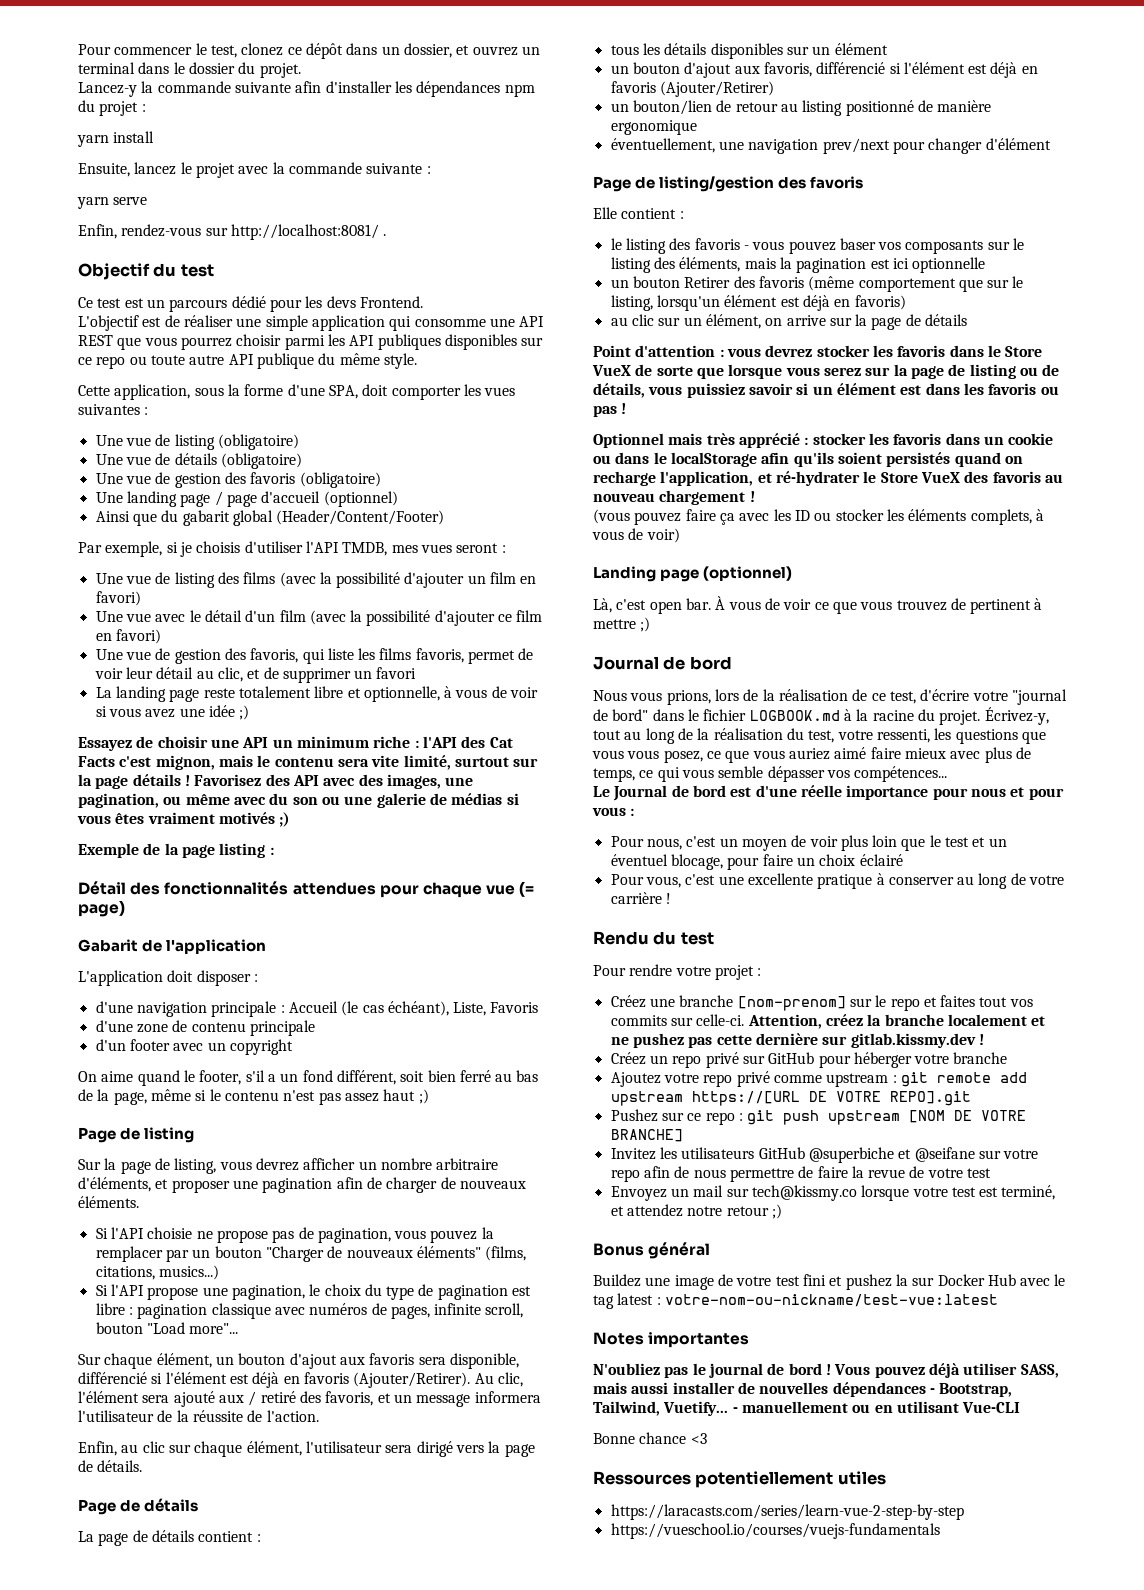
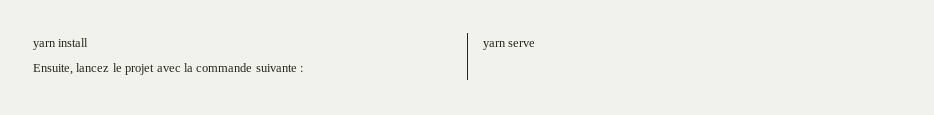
- Pour commencer le test, clonez ce dépôt dans un dossier, et ouvrez un terminal dans le dossier du projet.
- Lancez-y la commande suivante afin d'installer les dépendances npm du projet :
- Enfin, rendez-vous sur http://localhost:8081/ .
- Objectif du test
- Ce test est un parcours dédié pour les devs Frontend.
- L'objectif est de réaliser une simple application qui consomme une API REST que vous pourrez choisir parmi les API publiques disponibles sur ce repo ou toute autre API publique du même style.
- Cette application, sous la forme d'une SPA, doit comporter les vues suivantes :
- Une vue de listing (obligatoire)
- Une vue de détails (obligatoire)
- Une vue de gestion des favoris (obligatoire)
- Une landing page / page d'accueil (optionnel)
- Ainsi que du gabarit global (Header/Content/Footer)
- Par exemple, si je choisis d'utiliser l'API TMDB, mes vues seront :
- Une vue de listing des films (avec la possibilité d'ajouter un film en favori)
- Une vue avec le détail d'un film (avec la possibilité d'ajouter ce film en favori)
- Une vue de gestion des favoris, qui liste les films favoris, permet de voir leur détail au clic, et de supprimer un favori
- La landing page reste totalement libre et optionnelle, à vous de voir si vous avez une idée ;)
- Essayez de choisir une API un minimum riche : l'API des Cat Facts c'est mignon, mais le contenu sera vite limité, surtout sur la page détails ! Favorisez des API avec des images, une pagination, ou même avec du son ou une galerie de médias si vous êtes vraiment motivés ;)
- Exemple de la page listing :
- Détail des fonctionnalités attendues pour chaque vue (= page)
- Gabarit de l'application
- L'application doit disposer :
- d'une navigation principale : Accueil (le cas échéant), Liste, Favoris
- d'une zone de contenu principale
- d'un footer avec un copyright
- On aime quand le footer, s'il a un fond différent, soit bien ferré au bas de la page, même si le contenu n'est pas assez haut ;)
- Page de listing
- Sur la page de listing, vous devrez afficher un nombre arbitraire d'éléments, et proposer une pagination afin de charger de nouveaux éléments.
- Si l'API choisie ne propose pas de pagination, vous pouvez la remplacer par un bouton "Charger de nouveaux éléments" (films, citations, musics...)
- Si l'API propose une pagination, le choix du type de pagination est libre : pagination classique avec numéros de pages, infinite scroll, bouton "Load more"...
- Sur chaque élément, un bouton d'ajout aux favoris sera disponible, différencié si l'élément est déjà en favoris (Ajouter/Retirer). Au clic, l'élément sera ajouté aux / retiré des favoris, et un message informera l'utilisateur de la réussite de l'action.
- Enfin, au clic sur chaque élément, l'utilisateur sera dirigé vers la page de détails.
- Page de détails
- La page de détails contient :
- tous les détails disponibles sur un élément
- un bouton d'ajout aux favoris, différencié si l'élément est déjà en favoris (Ajouter/Retirer)
- un bouton/lien de retour au listing positionné de manière ergonomique
- éventuellement, une navigation prev/next pour changer d'élément
- Page de listing/gestion des favoris
- Elle contient :
- le listing des favoris - vous pouvez baser vos composants sur le listing des éléments, mais la pagination est ici optionnelle
- un bouton Retirer des favoris (même comportement que sur le listing, lorsqu'un élément est déjà en favoris)
- au clic sur un élément, on arrive sur la page de détails
- Point d'attention : vous devrez stocker les favoris dans le Store VueX de sorte que lorsque vous serez sur la page de listing ou de détails, vous puissiez savoir si un élément est dans les favoris ou pas !
- Optionnel mais très apprécié : stocker les favoris dans un cookie ou dans le localStorage afin qu'ils soient persistés quand on recharge l'application, et ré-hydrater le Store VueX des favoris au nouveau chargement !
- (vous pouvez faire ça avec les ID ou stocker les éléments complets, à vous de voir)
- Landing page (optionnel)
- Là, c'est open bar. À vous de voir ce que vous trouvez de pertinent à mettre ;)
- Journal de bord
- Nous vous prions, lors de la réalisation de ce test, d'écrire votre "journal de bord" dans le fichier LOGBOOK.md à la racine du projet. Écrivez-y, tout au long de la réalisation du test, votre ressenti, les questions que vous vous posez, ce que vous auriez aimé faire mieux avec plus de temps, ce qui vous semble dépasser vos compétences...
- Le Journal de bord est d'une réelle importance pour nous et pour vous :
- Pour nous, c'est un moyen de voir plus loin que le test et un éventuel blocage, pour faire un choix éclairé
- Pour vous, c'est une excellente pratique à conserver au long de votre carrière !
- Rendu du test
- Pour rendre votre projet :
- Créez une branche [nom-prenom] sur le repo et faites tout vos commits sur celle-ci. Attention, créez la branche localement et ne pushez pas cette dernière sur gitlab.kissmy.dev !
- Créez un repo privé sur GitHub pour héberger votre branche
- Ajoutez votre repo privé comme upstream : git remote add upstream https://[URL DE VOTRE REPO].git
- Pushez sur ce repo : git push upstream [NOM DE VOTRE BRANCHE]
- Invitez les utilisateurs GitHub @superbiche et @seifane sur votre repo afin de nous permettre de faire la revue de votre test
- Envoyez un mail sur tech@kissmy.co lorsque votre test est terminé, et attendez notre retour ;)
- Bonus général
- Buildez une image de votre test fini et pushez la sur Docker Hub avec le tag latest : votre-nom-ou-nickname/test-vue:latest
- Notes importantes
- N'oubliez pas le journal de bord ! Vous pouvez déjà utiliser SASS, mais aussi installer de nouvelles dépendances - Bootstrap, Tailwind, Vuetify... - manuellement ou en utilisant Vue-CLI
- Bonne chance <3
- Ressources potentiellement utiles
- https://laracasts.com/series/learn-vue-2-step-by-step
- https://vueschool.io/courses/vuejs-fundamentals

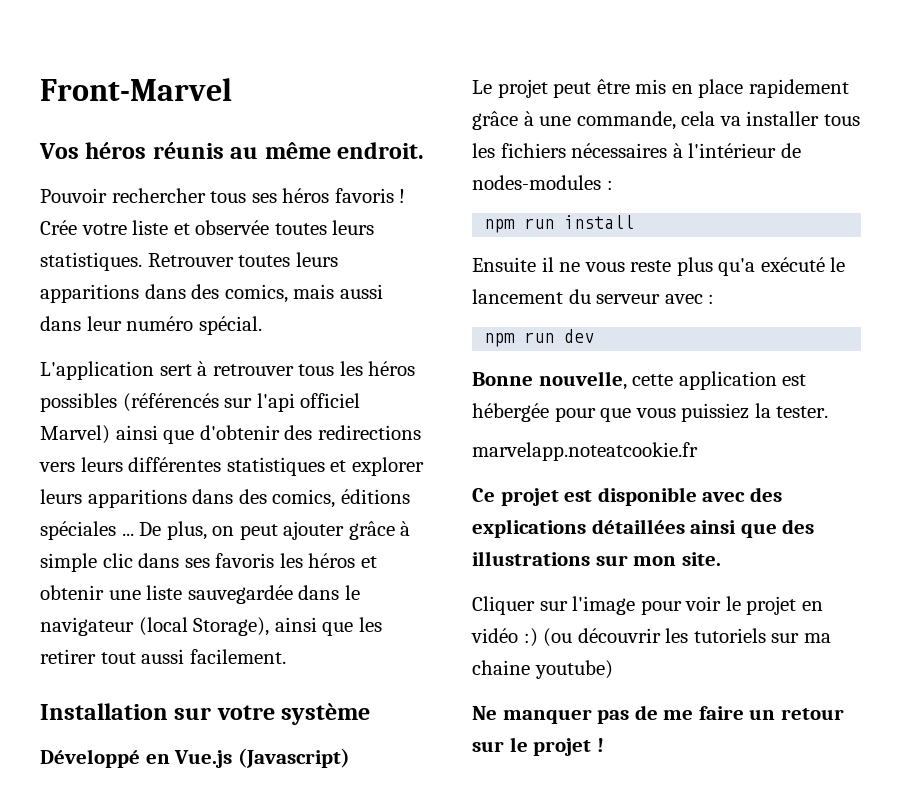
- yarn install
- Ensuite, lancez le projet avec la commande suivante :
- yarn serve
+ Front-Marvel
+ Vos héros réunis au même endroit.
+ Pouvoir rechercher tous ses héros favoris ! Crée votre liste et observée toutes leurs statistiques. Retrouver toutes leurs apparitions dans des comics, mais aussi dans leur numéro spécial.
+ L'application sert à retrouver tous les héros possibles (référencés sur l'api officiel Marvel) ainsi que d'obtenir des redirections vers leurs différentes statistiques et explorer leurs apparitions dans des comics, éditions spéciales ... De plus, on peut ajouter grâce à simple clic dans ses favoris les héros et obtenir une liste sauvegardée dans le navigateur (local Storage), ainsi que les retirer tout aussi facilement.
+ Installation sur votre système
+ Développé en Vue.js (Javascript)
+ Le projet peut être mis en place rapidement grâce à une commande, cela va installer tous les fichiers nécessaires à l'intérieur de nodes-modules :
+ npm run install
+ Ensuite il ne vous reste plus qu'a exécuté le lancement du serveur avec :
+ npm run dev
+ Bonne nouvelle, cette application est hébergée pour que vous puissiez la tester.
+ marvelapp.noteatcookie.fr
+ Ce projet est disponible avec des explications détaillées ainsi que des illustrations sur mon site.
+ Cliquer sur l'image pour voir le projet en vidéo :) (ou découvrir les tutoriels sur ma chaine youtube)
+ Ne manquer pas de me faire un retour sur le projet !

